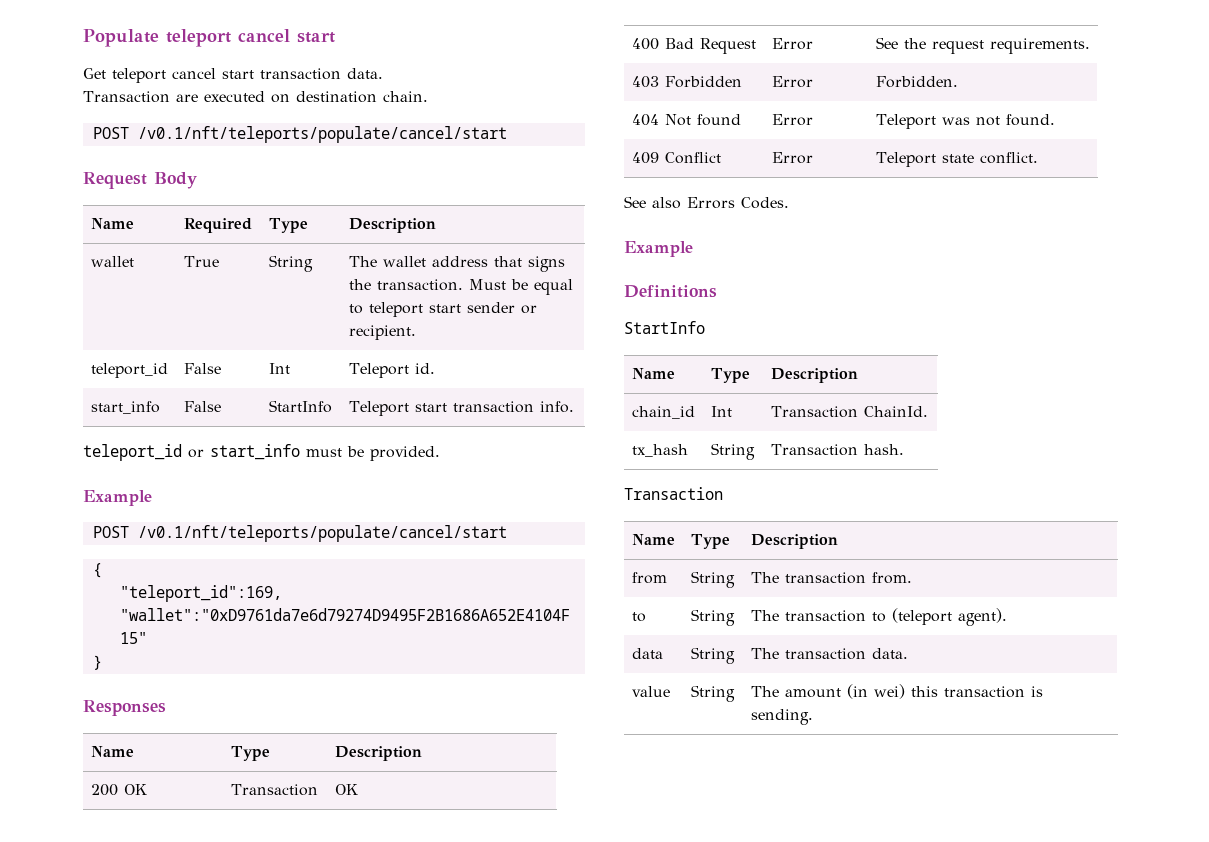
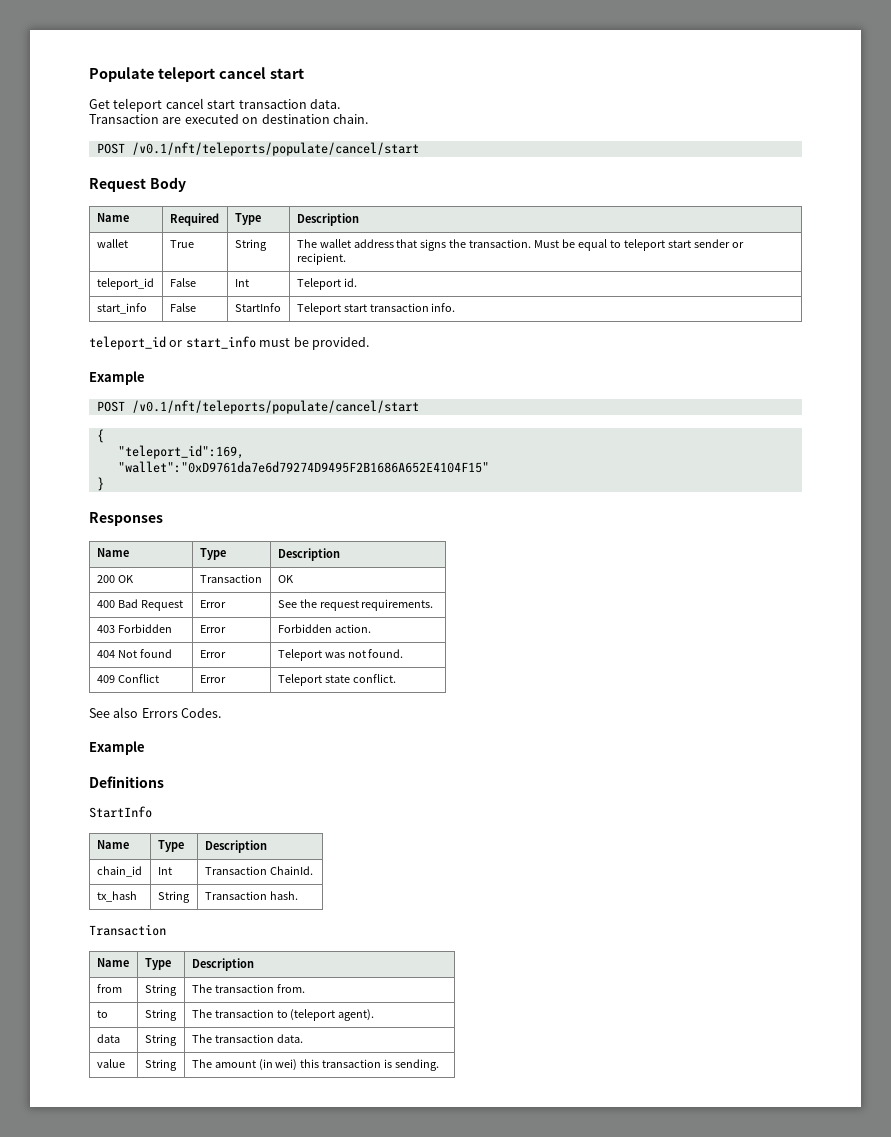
- 403 Forbidden | Error | Forbidden.
+ 403 Forbidden | Error | Forbidden action.

